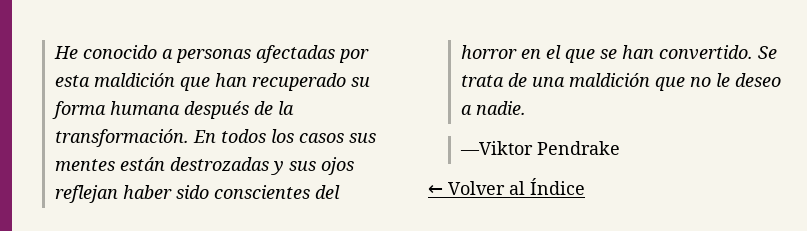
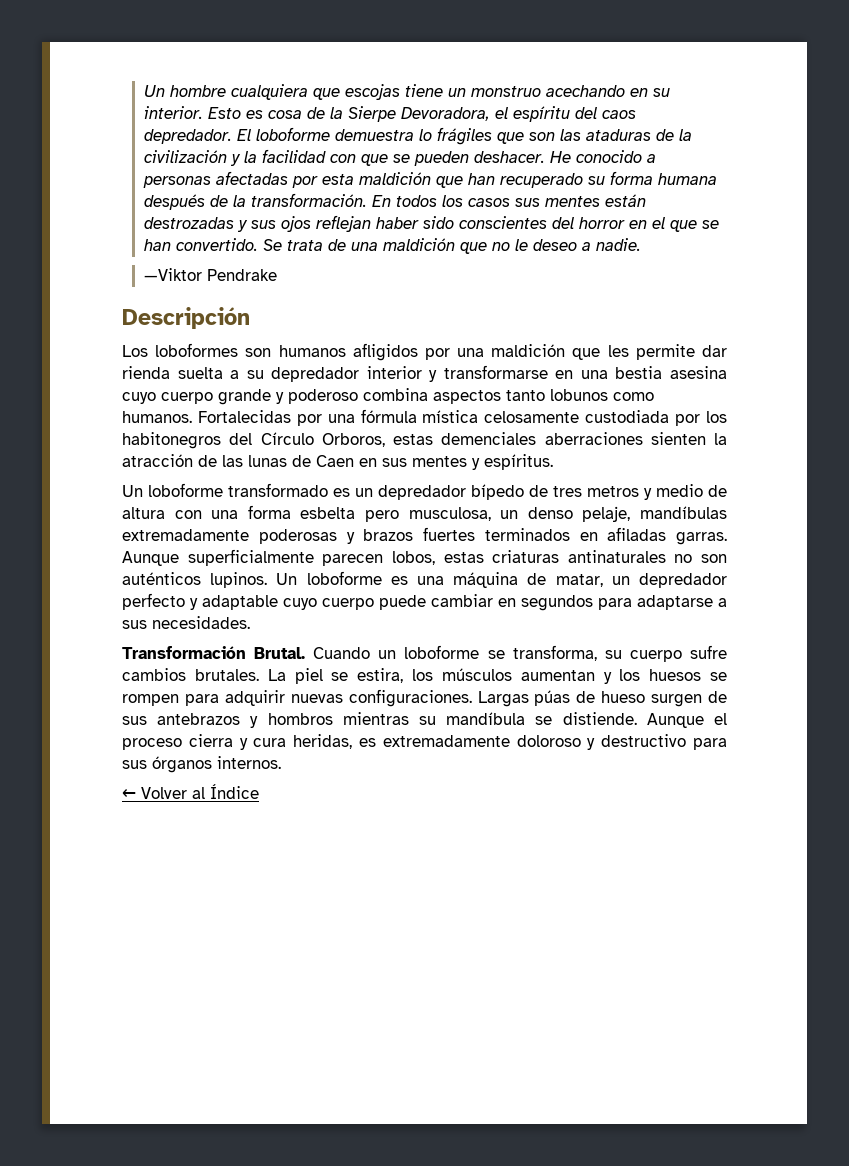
+ Un hombre cualquiera que escojas tiene un monstruo acechando en su interior. Esto es cosa de la Sierpe Devoradora, el espíritu del caos depredador. El loboforme demuestra lo frágiles que son las ataduras de la civilización y la facilidad con que se pueden deshacer.
+ Descripción
+ Los loboformes son humanos afligidos por una maldición que les permite dar rienda suelta a su depredador interior y transformarse en una bestia asesina cuyo cuerpo grande y poderoso combina aspectos tanto lobunos como humanos. Fortalecidas por una fórmula mística celosamente custodiada por los habitonegros del Círculo Orboros, estas demenciales aberraciones sienten la atracción de las lunas de Caen en sus mentes y espíritus.
+ Un loboforme transformado es un depredador bípedo de tres metros y medio de altura con una forma esbelta pero musculosa, un denso pelaje, mandíbulas extremadamente poderosas y brazos fuertes terminados en afiladas garras. Aunque superficialmente parecen lobos, estas criaturas antinaturales no son auténticos lupinos. Un loboforme es una máquina de matar, un depredador perfecto y adaptable cuyo cuerpo puede cambiar en segundos para adaptarse a sus necesidades.
+ Transformación Brutal. Cuando un loboforme se transforma, su cuerpo sufre cambios brutales. La piel se estira, los músculos aumentan y los huesos se rompen para adquirir nuevas configuraciones. Largas púas de hueso surgen de sus antebrazos y hombros mientras su mandíbula se distiende. Aunque el proceso cierra y cura heridas, es extremadamente doloroso y destructivo para sus órganos internos.

